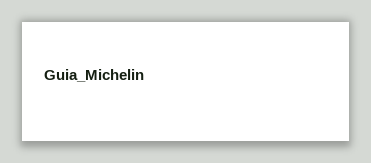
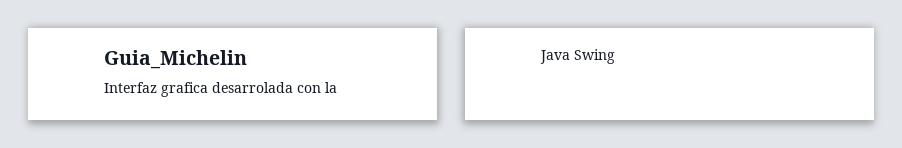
+ Interfaz grafica desarrolada con la Java Swing

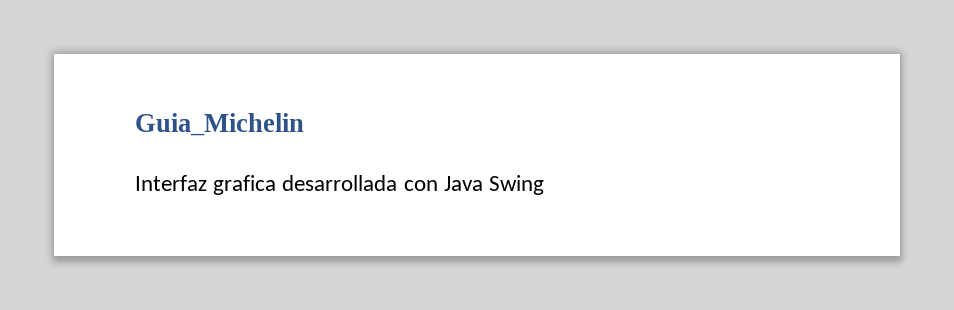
- Interfaz grafica desarrolada con la Java Swing
+ Interfaz grafica desarrollada con Java Swing

